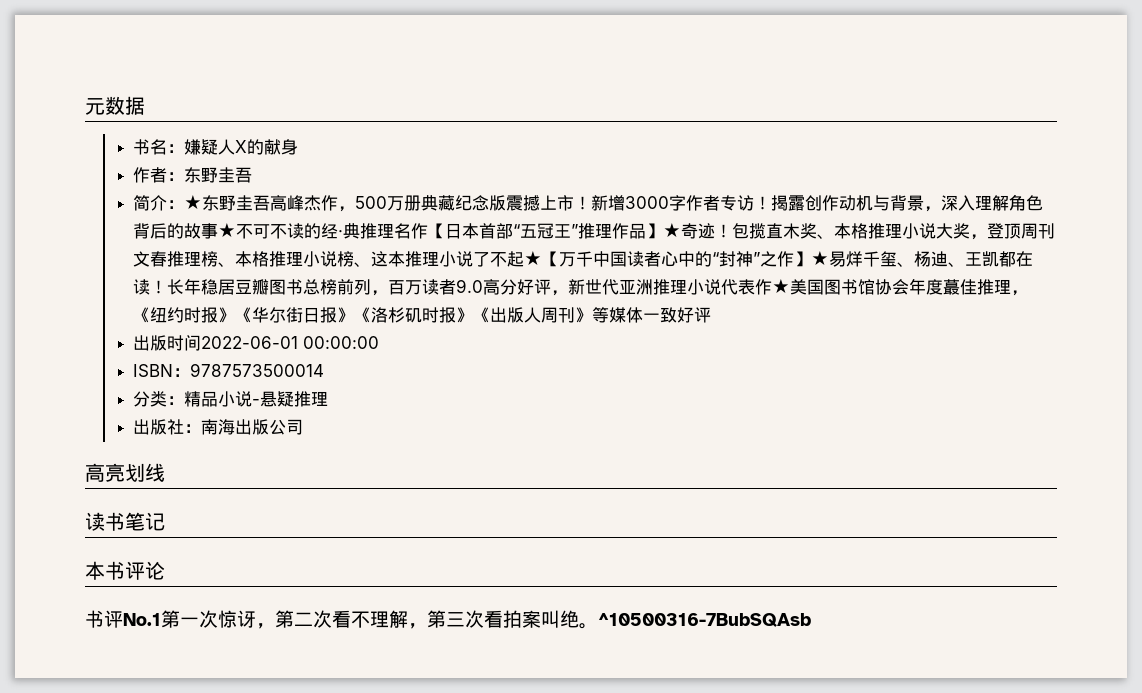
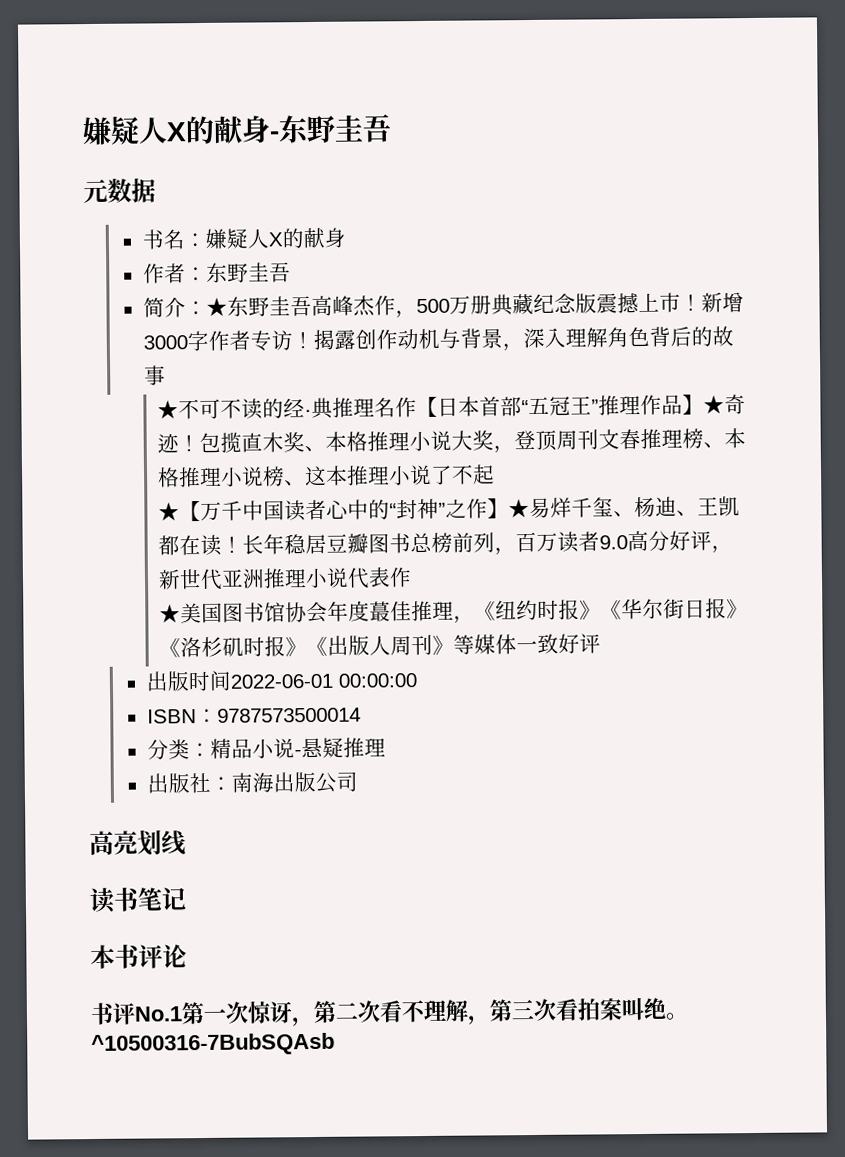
+ 嫌疑人X的献身-东野圭吾
- 揭露创作动机与背景，深入理解角色背后的故事★不可不读的经·典推理名作【日本首部“五冠王”推理作品】★奇迹！
+ 揭露创作动机与背景，深入理解角色背后的故事
+ ★不可不读的经·典推理名作【日本首部“五冠王”推理作品】★奇迹！
- 包揽直木奖、本格推理小说大奖，登顶周刊文春推理榜、本格推理小说榜、这本推理小说了不起★【万千中国读者心中的“封神”之作】★易烊千玺、杨迪、王凯都在读！
+ 包揽直木奖、本格推理小说大奖，登顶周刊文春推理榜、本格推理小说榜、这本推理小说了不起
+ ★【万千中国读者心中的“封神”之作】★易烊千玺、杨迪、王凯都在读！
- 长年稳居豆瓣图书总榜前列，百万读者9.0高分好评，新世代亚洲推理小说代表作★美国图书馆协会年度蕞佳推理，《纽约时报》《华尔街日报》《洛杉矶时报》《出版人周刊》等媒体一致好评
+ 长年稳居豆瓣图书总榜前列，百万读者9.0高分好评，新世代亚洲推理小说代表作
+ ★美国图书馆协会年度蕞佳推理，《纽约时报》《华尔街日报》《洛杉矶时报》《出版人周刊》等媒体一致好评

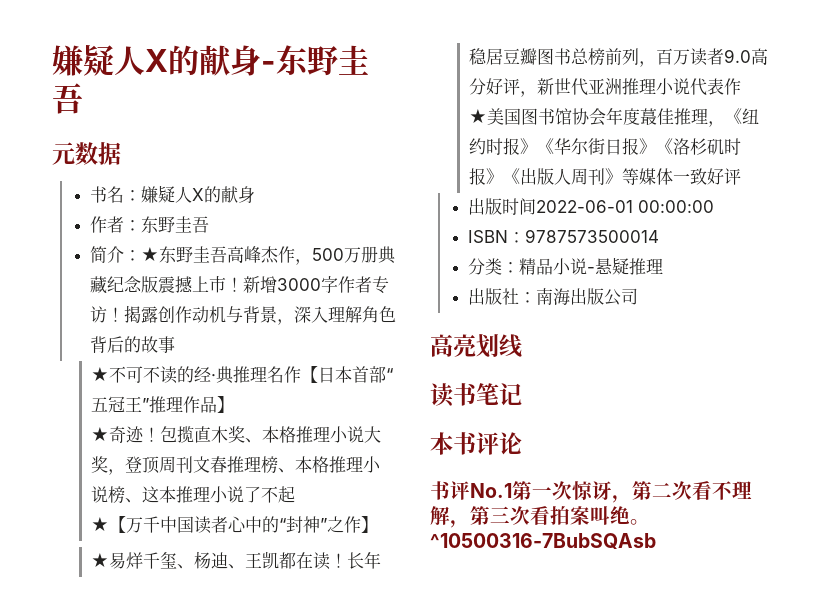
- ★不可不读的经·典推理名作【日本首部“五冠王”推理作品】★奇迹！
+ ★不可不读的经·典推理名作【日本首部“五冠王”推理作品】
+ ★奇迹！
- ★【万千中国读者心中的“封神”之作】★易烊千玺、杨迪、王凯都在读！
+ ★【万千中国读者心中的“封神”之作】
+ ★易烊千玺、杨迪、王凯都在读！

